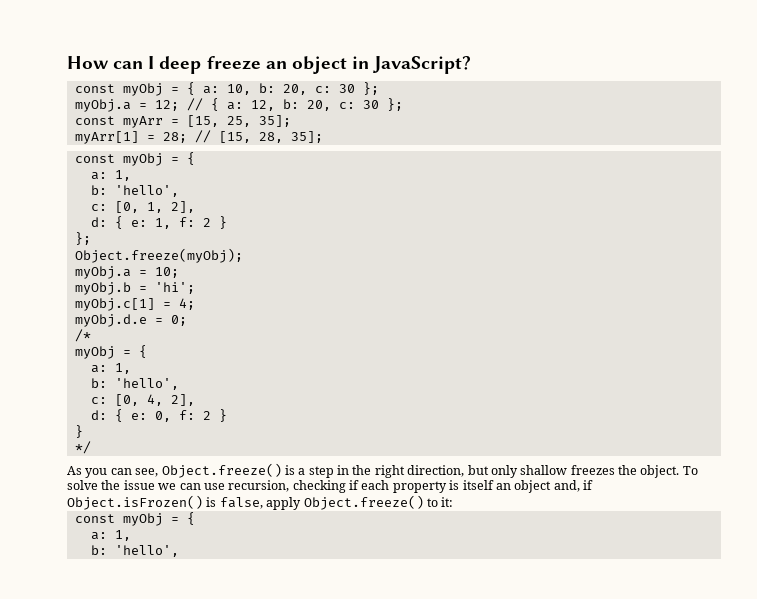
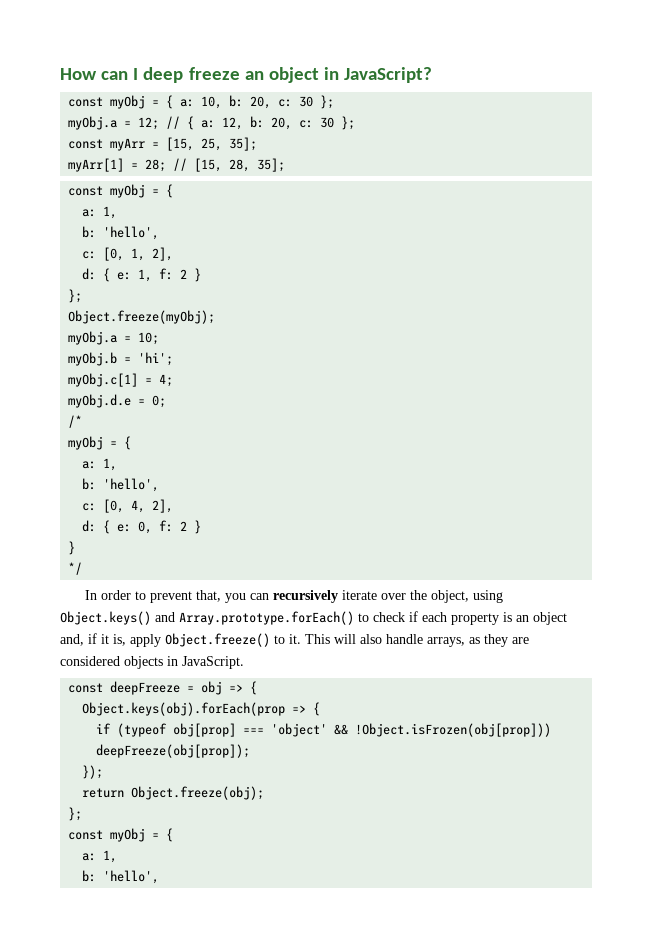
- As you can see, Object.freeze() is a step in the right direction, but only shallow freezes the object. To solve the issue we can use recursion, checking if each property is itself an object and, if Object.isFrozen() is false, apply Object.freeze() to it:
+ In order to prevent that, you can recursively iterate over the object, using Object.keys() and Array.prototype.forEach() to check if each property is an object and, if it is, apply Object.freeze() to it. This will also handle arrays, as they are considered objects in JavaScript.
+ const deepFreeze = obj => {
+ Object.keys(obj).forEach(prop => {
+ if (typeof obj[prop] === 'object' && !Object.isFrozen(obj[prop])) deepFreeze(obj[prop]);
+ });
+ return Object.freeze(obj);
+ };

